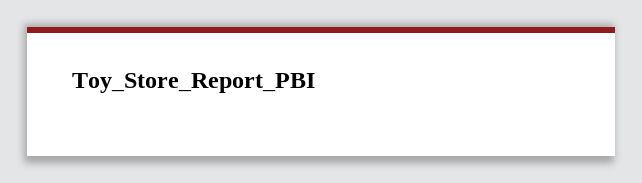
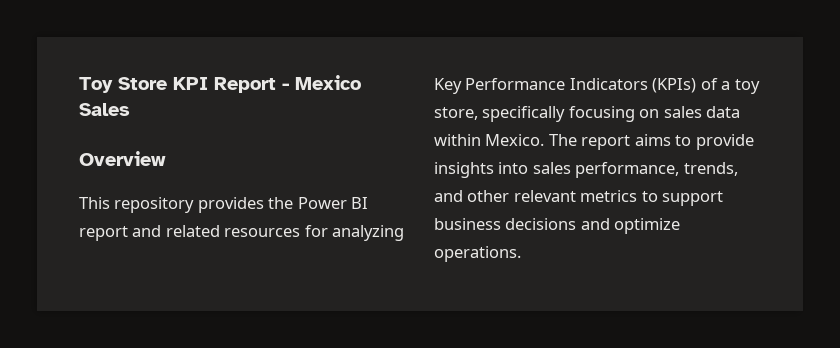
- Toy_Store_Report_PBI
+ Toy Store KPI Report - Mexico Sales
+ Overview
+ This repository provides the Power BI report and related resources for analyzing Key Performance Indicators (KPIs) of a toy store, specifically focusing on sales data within Mexico. The report aims to provide insights into sales performance, trends, and other relevant metrics to support business decisions and optimize operations.

